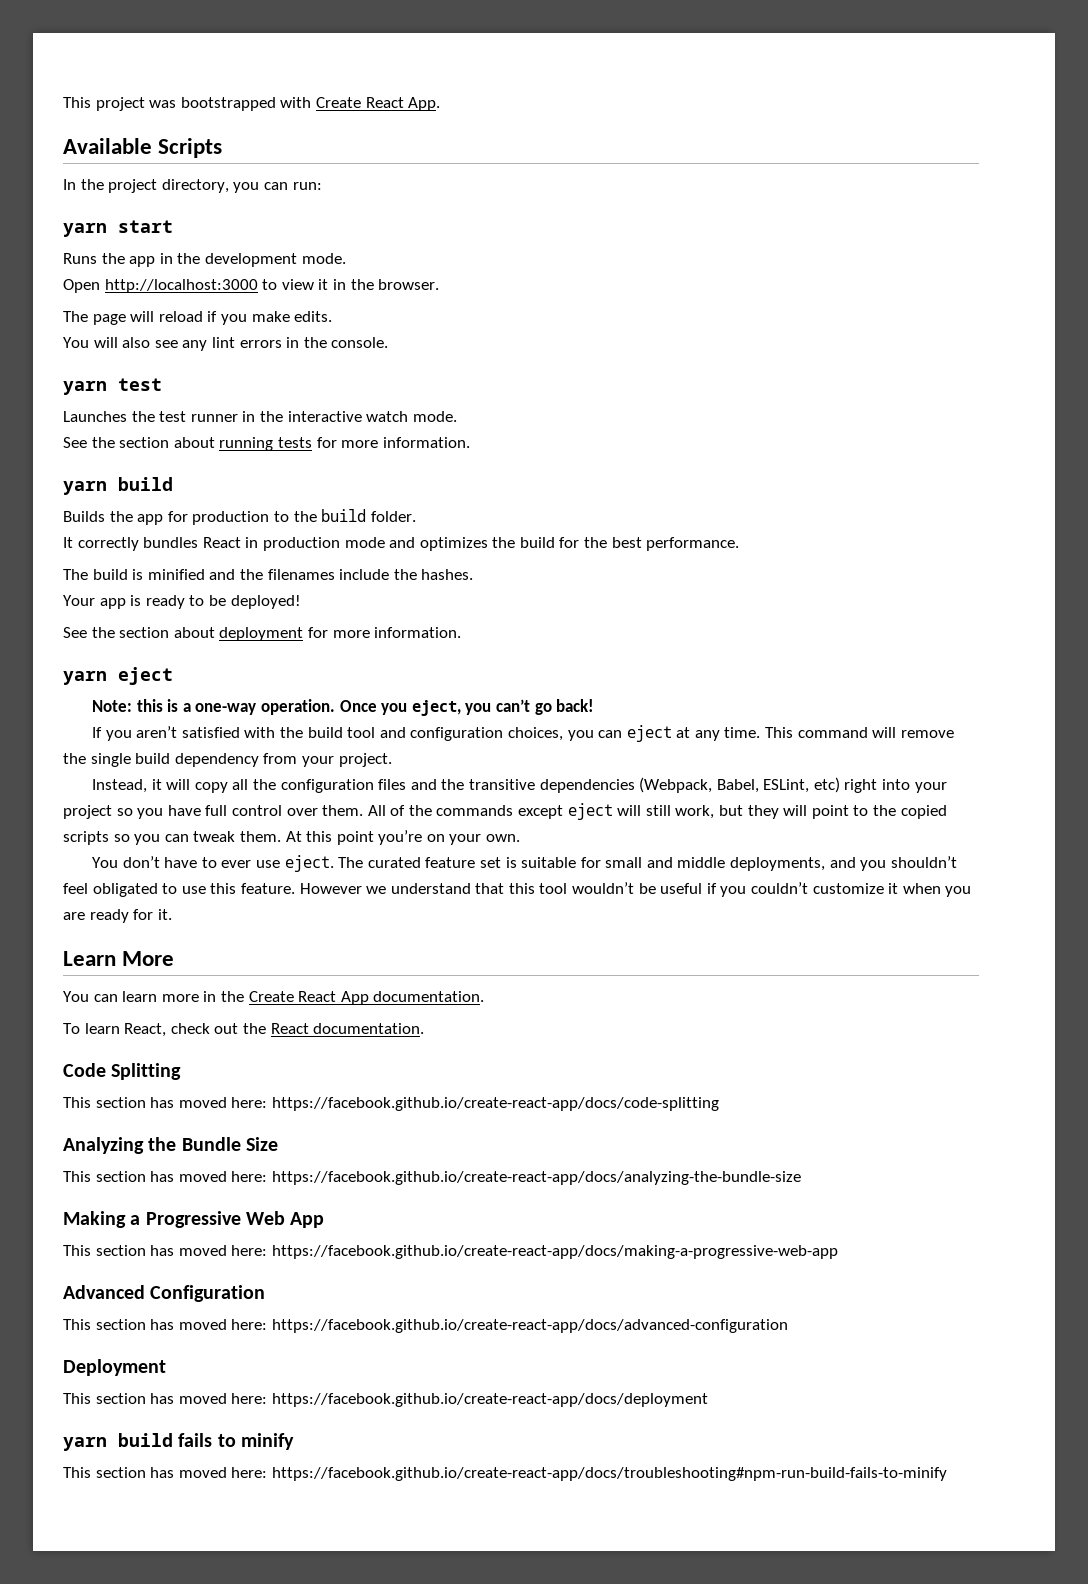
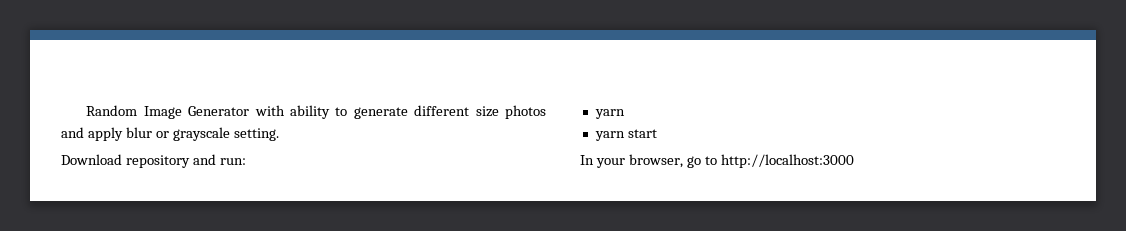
- This project was bootstrapped with Create React App.
- Available Scripts
- In the project directory, you can run:
+ Random Image Generator with ability to generate different size photos and apply blur or grayscale setting.
+ Download repository and run:
+ yarn
  yarn start
- Runs the app in the development mode.
- Open http://localhost:3000 to view it in the browser.
- The page will reload if you make edits.
- You will also see any lint errors in the console.
- yarn test
- Launches the test runner in the interactive watch mode.
- See the section about running tests for more information.
- yarn build
- Builds the app for production to the build folder.
- It correctly bundles React in production mode and optimizes the build for the best performance.
- The build is minified and the filenames include the hashes.
- Your app is ready to be deployed!
- See the section about deployment for more information.
- yarn eject
- Note: this is a one-way operation. Once you eject, you can’t go back!
- If you aren’t satisfied with the build tool and configuration choices, you can eject at any time. This command will remove the single build dependency from your project.
- Instead, it will copy all the configuration files and the transitive dependencies (Webpack, Babel, ESLint, etc) right into your project so you have full control over them. All of the commands except eject will still work, but they will point to the copied scripts so you can tweak them. At this point you’re on your own.
- You don’t have to ever use eject. The curated feature set is suitable for small and middle deployments, and you shouldn’t feel obligated to use this feature. However we understand that this tool wouldn’t be useful if you couldn’t customize it when you are ready for it.
- Learn More
- You can learn more in the Create React App documentation.
- To learn React, check out the React documentation.
- Code Splitting
- This section has moved here: https://facebook.github.io/create-react-app/docs/code-splitting
- Analyzing the Bundle Size
- This section has moved here: https://facebook.github.io/create-react-app/docs/analyzing-the-bundle-size
- Making a Progressive Web App
- This section has moved here: https://facebook.github.io/create-react-app/docs/making-a-progressive-web-app
- Advanced Configuration
- This section has moved here: https://facebook.github.io/create-react-app/docs/advanced-configuration
- Deployment
- This section has moved here: https://facebook.github.io/create-react-app/docs/deployment
- yarn build fails to minify
- This section has moved here: https://facebook.github.io/create-react-app/docs/troubleshooting#npm-run-build-fails-to-minify
+ In your browser, go to http://localhost:3000

